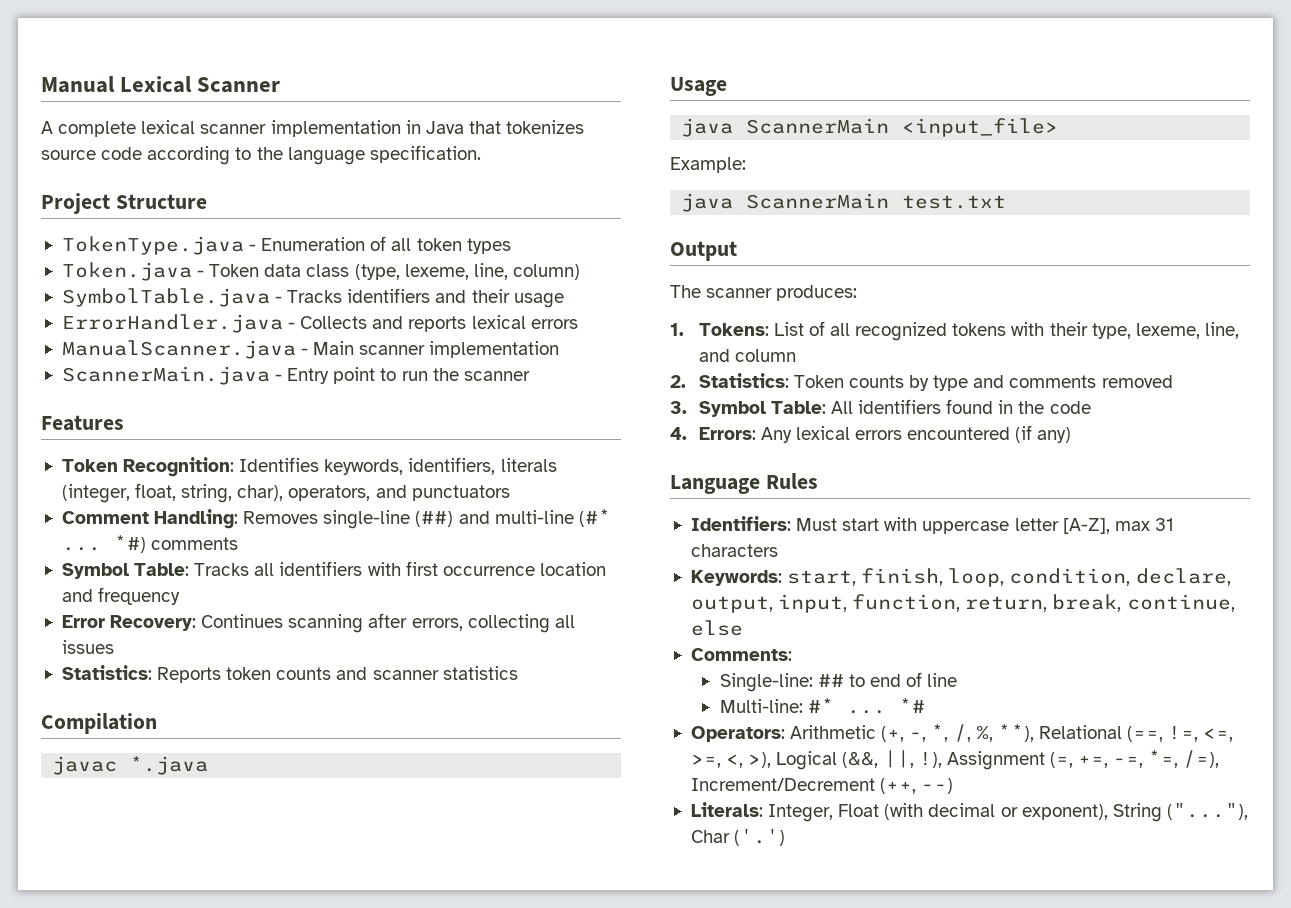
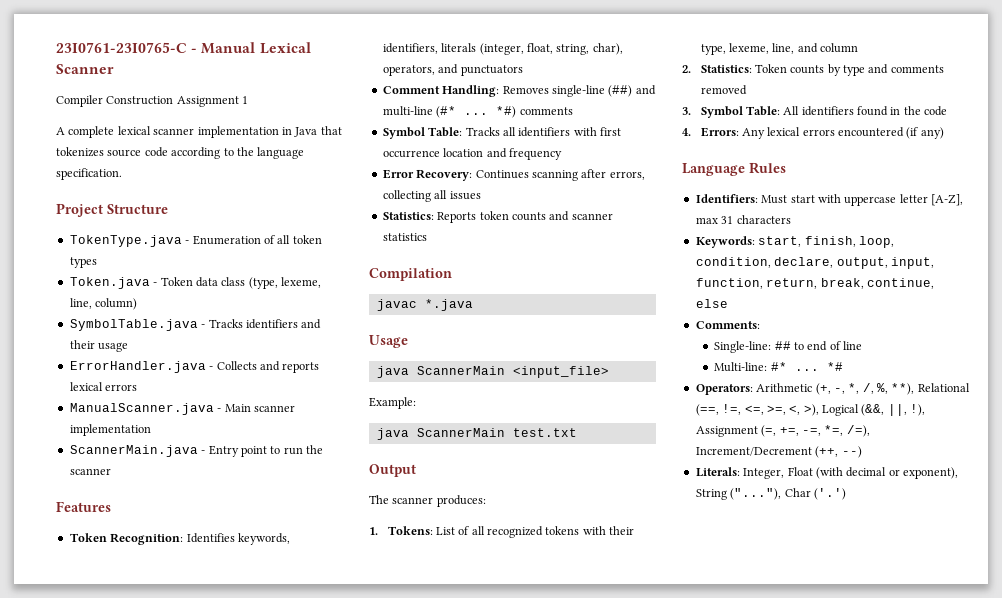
- Manual Lexical Scanner
+ 23I0761-23I0765-C - Manual Lexical Scanner
+ Compiler Construction Assignment 1

